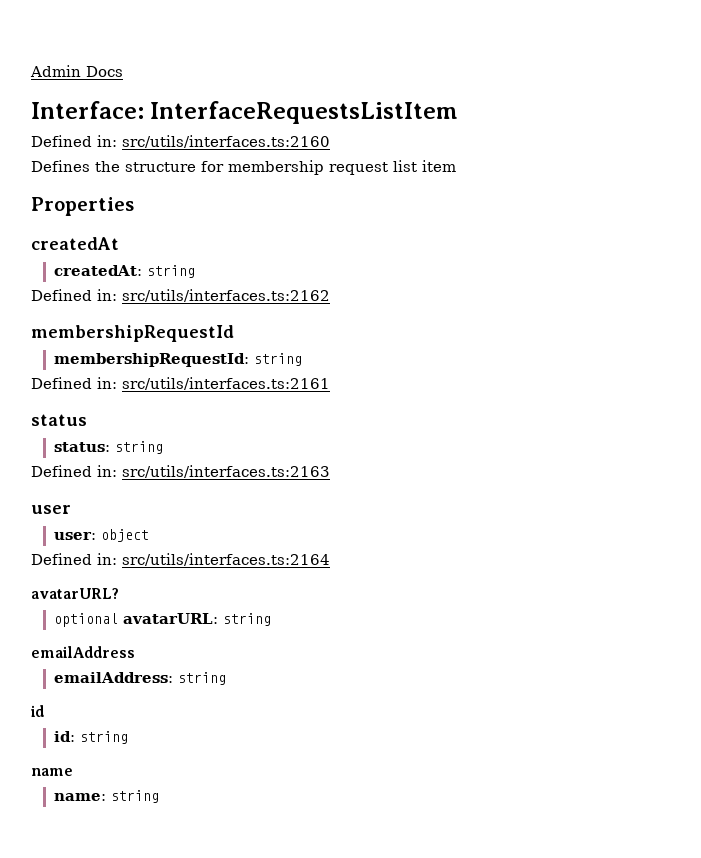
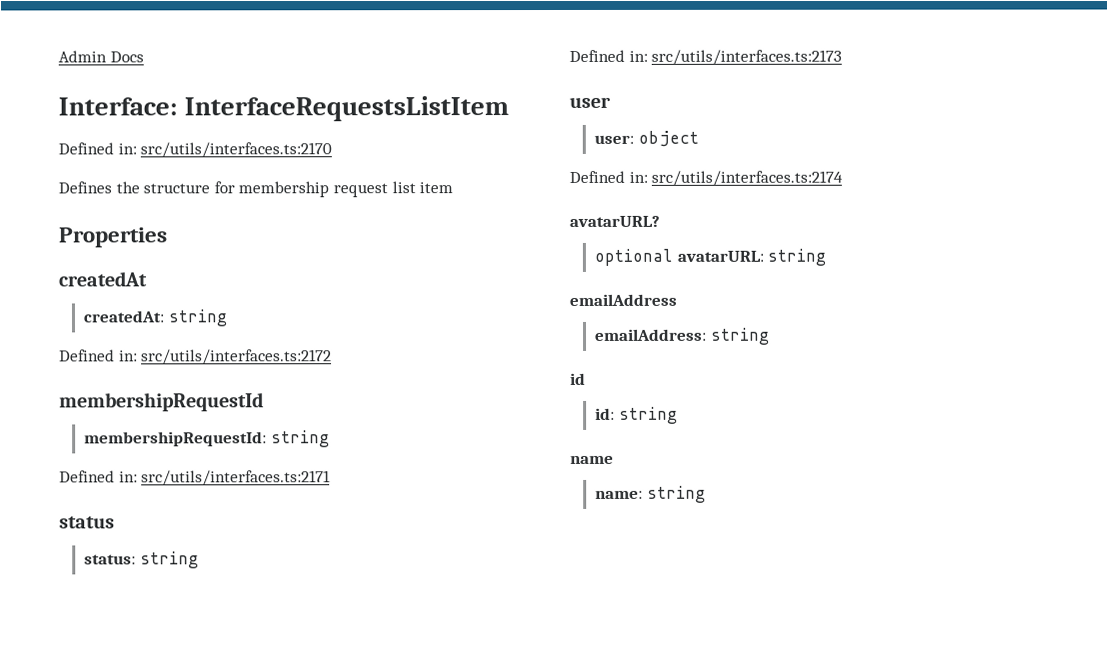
- Defined in: src/utils/interfaces.ts:2160
+ Defined in: src/utils/interfaces.ts:2170
- Defined in: src/utils/interfaces.ts:2162
+ Defined in: src/utils/interfaces.ts:2172
- Defined in: src/utils/interfaces.ts:2161
+ Defined in: src/utils/interfaces.ts:2171
- Defined in: src/utils/interfaces.ts:2163
+ Defined in: src/utils/interfaces.ts:2173
- Defined in: src/utils/interfaces.ts:2164
+ Defined in: src/utils/interfaces.ts:2174

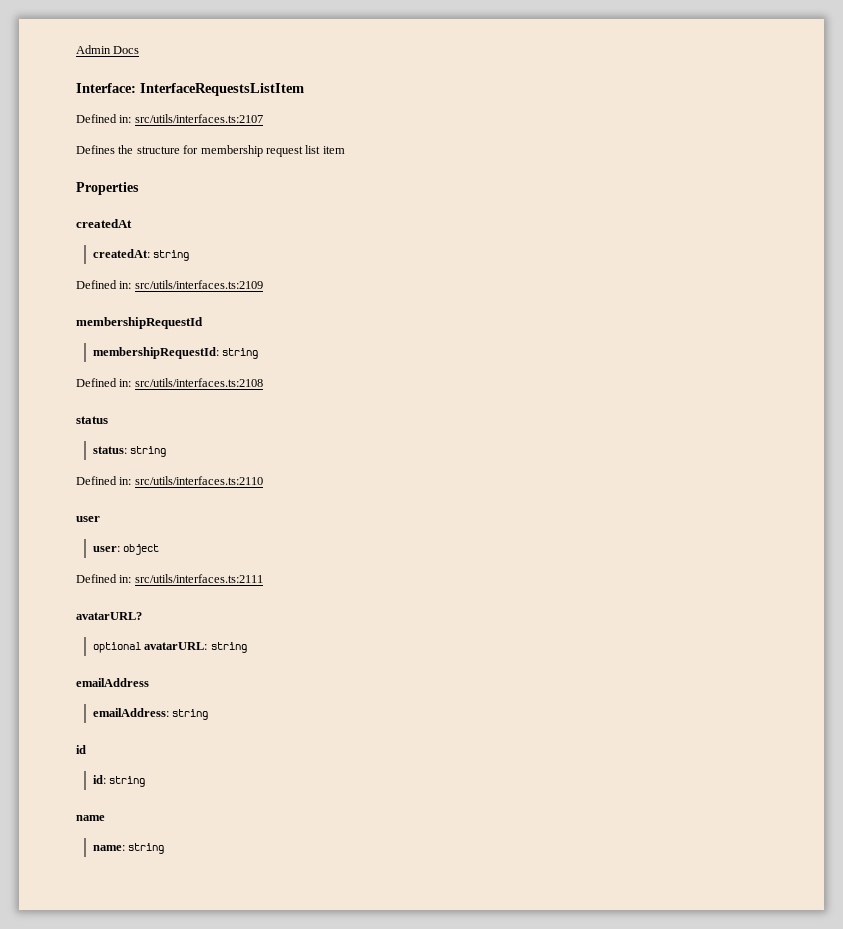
- Defined in: src/utils/interfaces.ts:2170
+ Defined in: src/utils/interfaces.ts:2107
- Defined in: src/utils/interfaces.ts:2172
+ Defined in: src/utils/interfaces.ts:2109
- Defined in: src/utils/interfaces.ts:2171
+ Defined in: src/utils/interfaces.ts:2108
- Defined in: src/utils/interfaces.ts:2173
+ Defined in: src/utils/interfaces.ts:2110
- Defined in: src/utils/interfaces.ts:2174
+ Defined in: src/utils/interfaces.ts:2111

